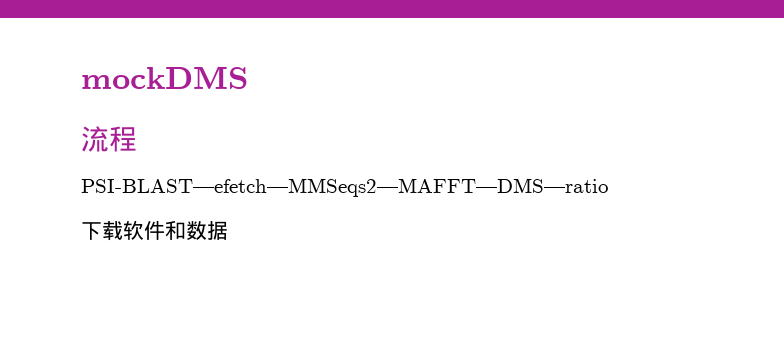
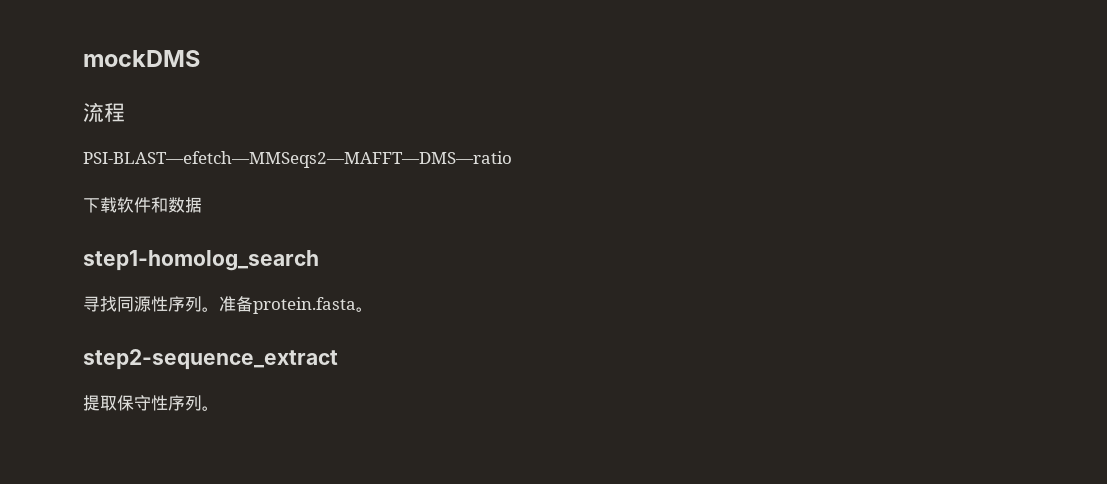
+ step1-homolog_search
+ 寻找同源性序列。准备protein.fasta。
+ step2-sequence_extract
+ 提取保守性序列。

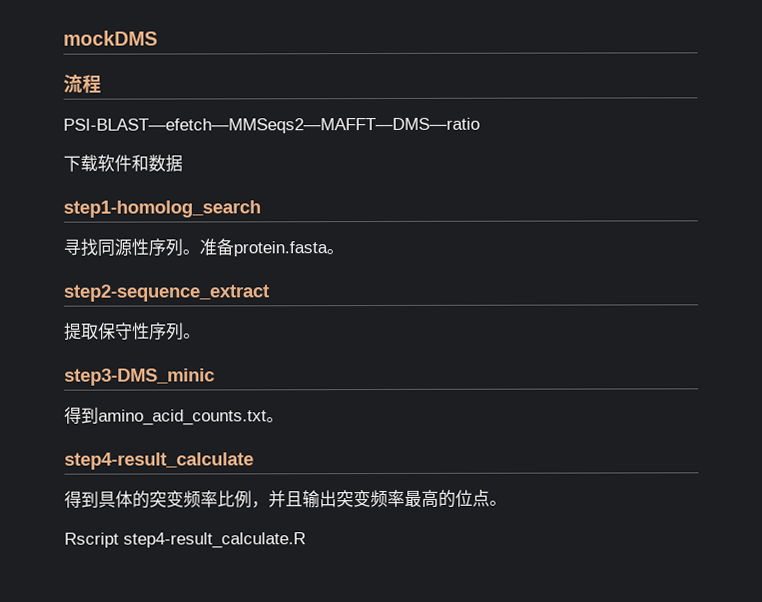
+ step3-DMS_minic
+ 得到amino_acid_counts.txt。
+ step4-result_calculate
+ 得到具体的突变频率比例，并且输出突变频率最高的位点。
+ Rscript step4-result_calculate.R

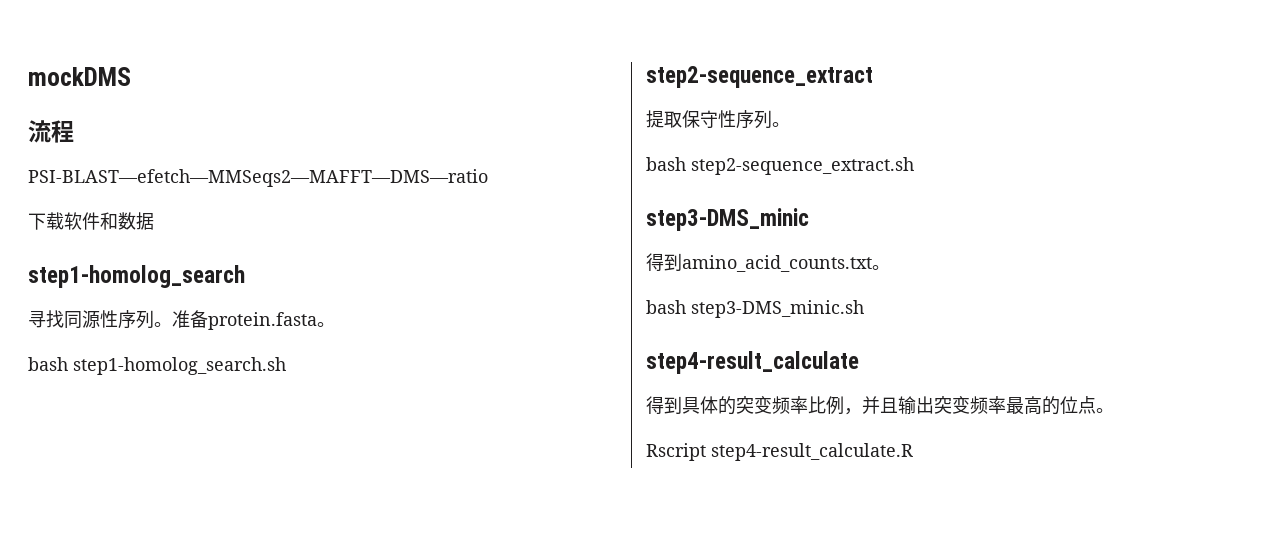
+ bash step1-homolog_search.sh
+ bash step2-sequence_extract.sh
+ bash step3-DMS_minic.sh

